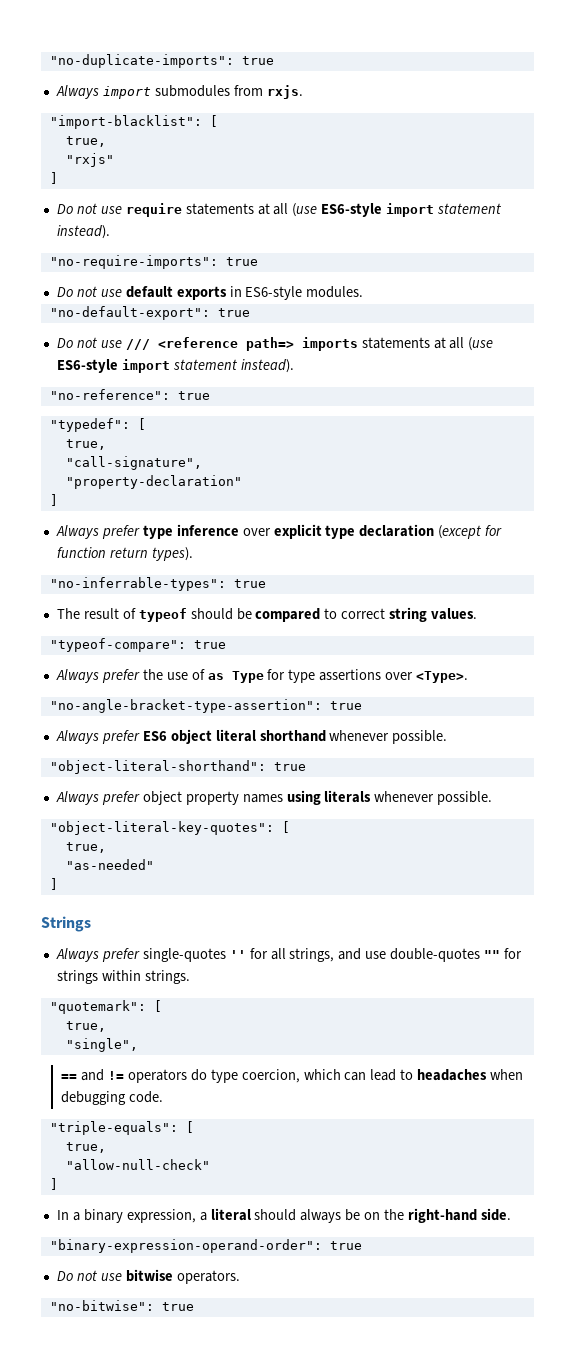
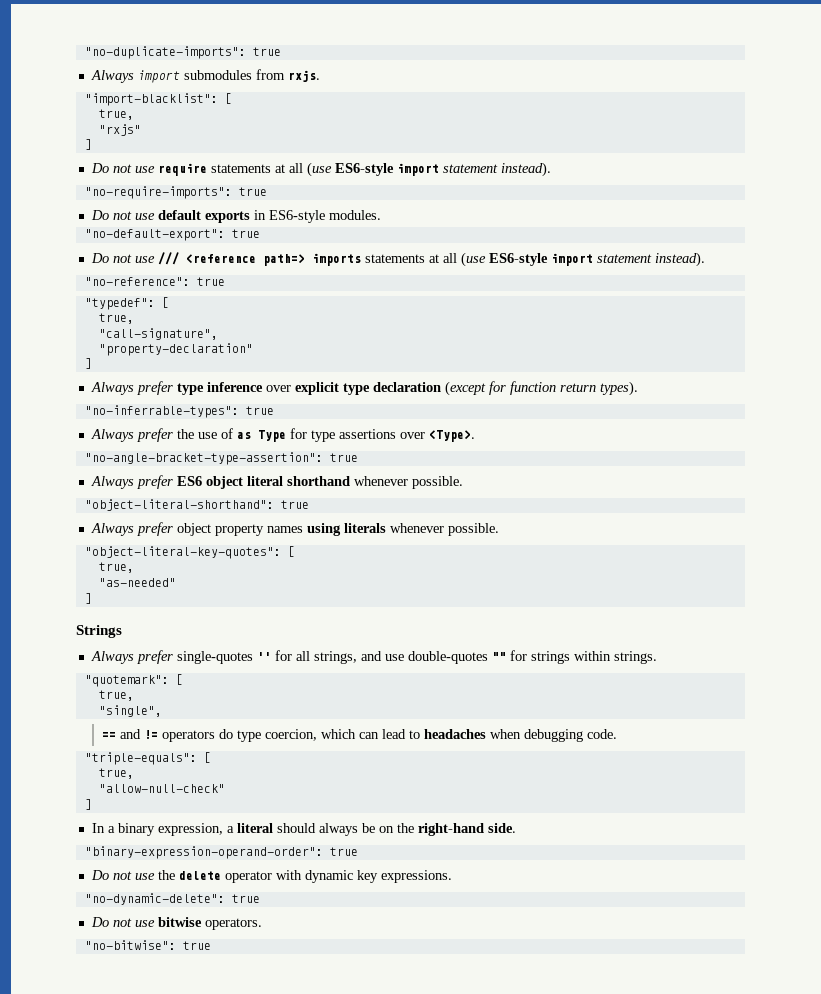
- The result of typeof should be compared to correct string values.
- "typeof-compare": true
+ Do not use the delete operator with dynamic key expressions.
+ "no-dynamic-delete": true

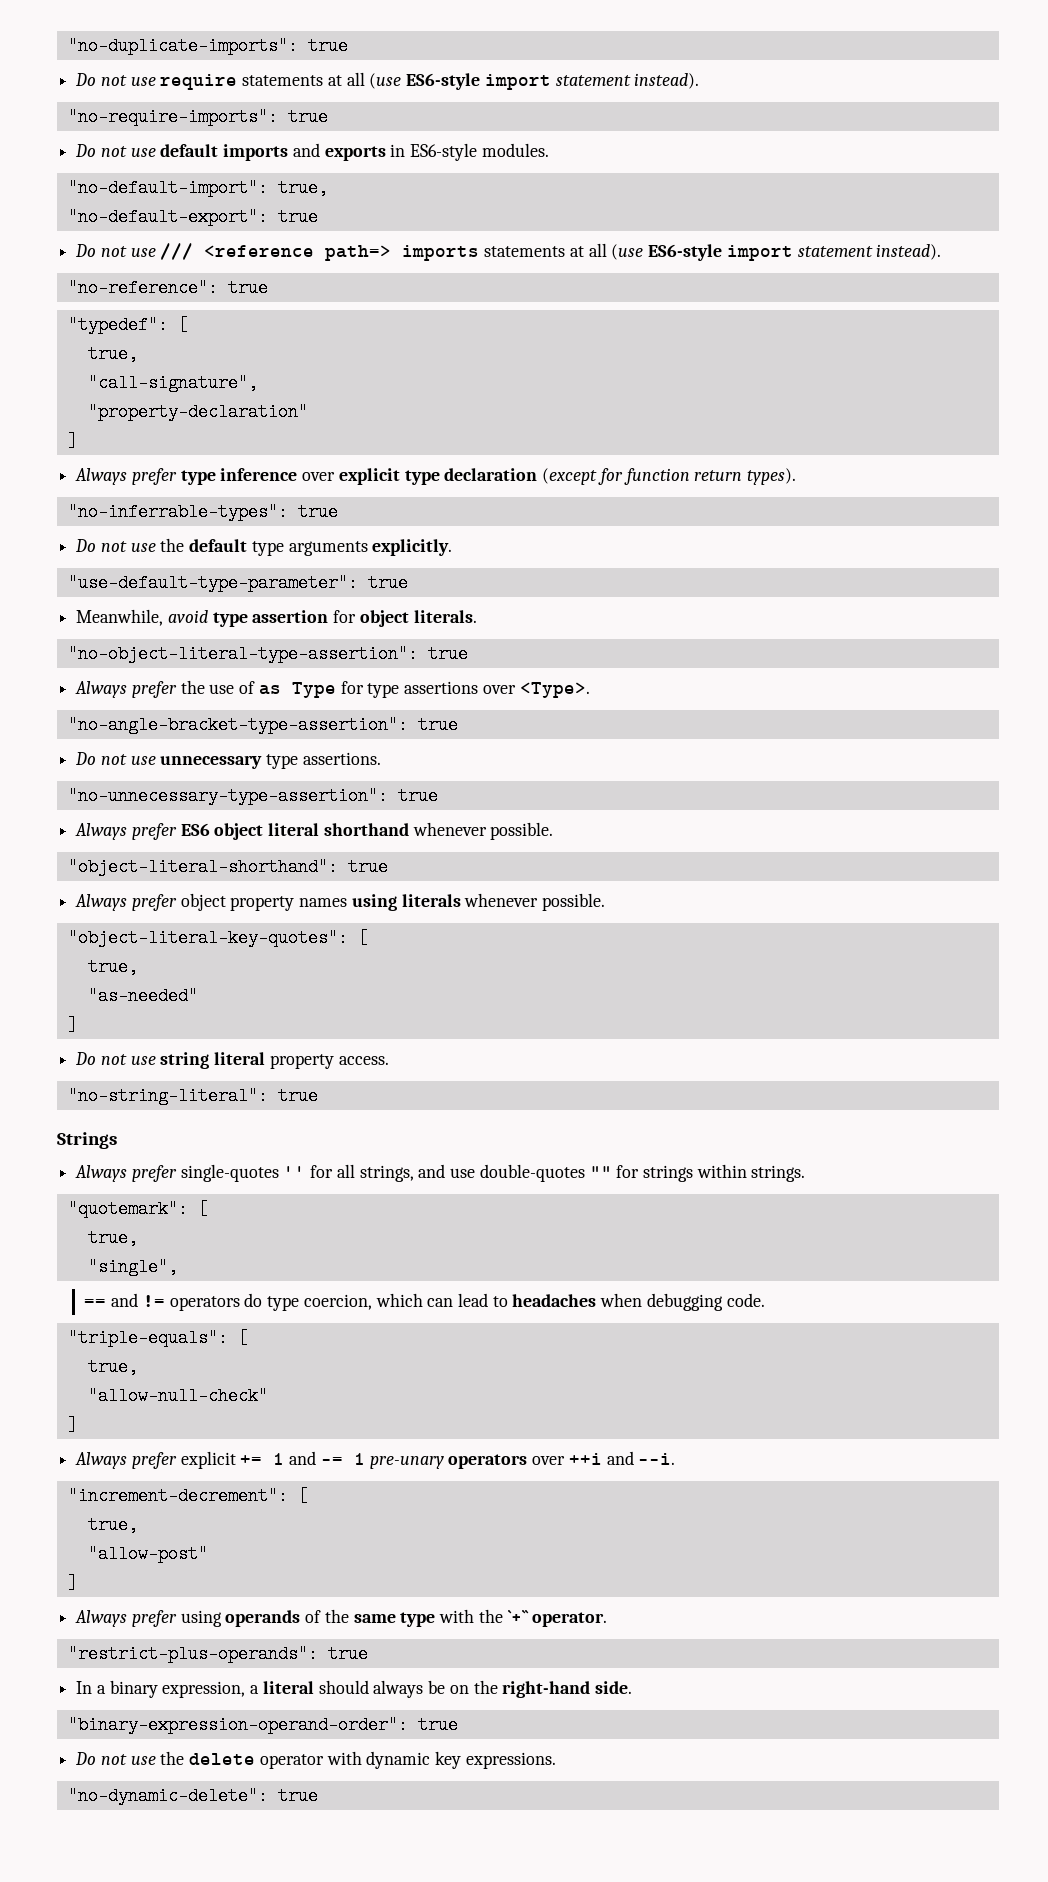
- Always import submodules from rxjs.
- "import-blacklist": [
- true,
- "rxjs"
- ]
- Do not use default exports in ES6-style modules.
+ Do not use default imports and exports in ES6-style modules.
+ "no-default-import": true,
+ Do not use the default type arguments explicitly.
+ "use-default-type-parameter": true
+ Meanwhile, avoid type assertion for object literals.
+ "no-object-literal-type-assertion": true
+ Do not use unnecessary type assertions.
+ "no-unnecessary-type-assertion": true
+ Do not use string literal property access.
+ "no-string-literal": true
+ Always prefer explicit += 1 and -= 1 pre-unary operators over ++i and --i.
+ "increment-decrement": [
+ true,
+ "allow-post"
+ ]
+ Always prefer using operands of the same type with the `+`` operator.
+ "restrict-plus-operands": true
- Do not use bitwise operators.
- "no-bitwise": true

